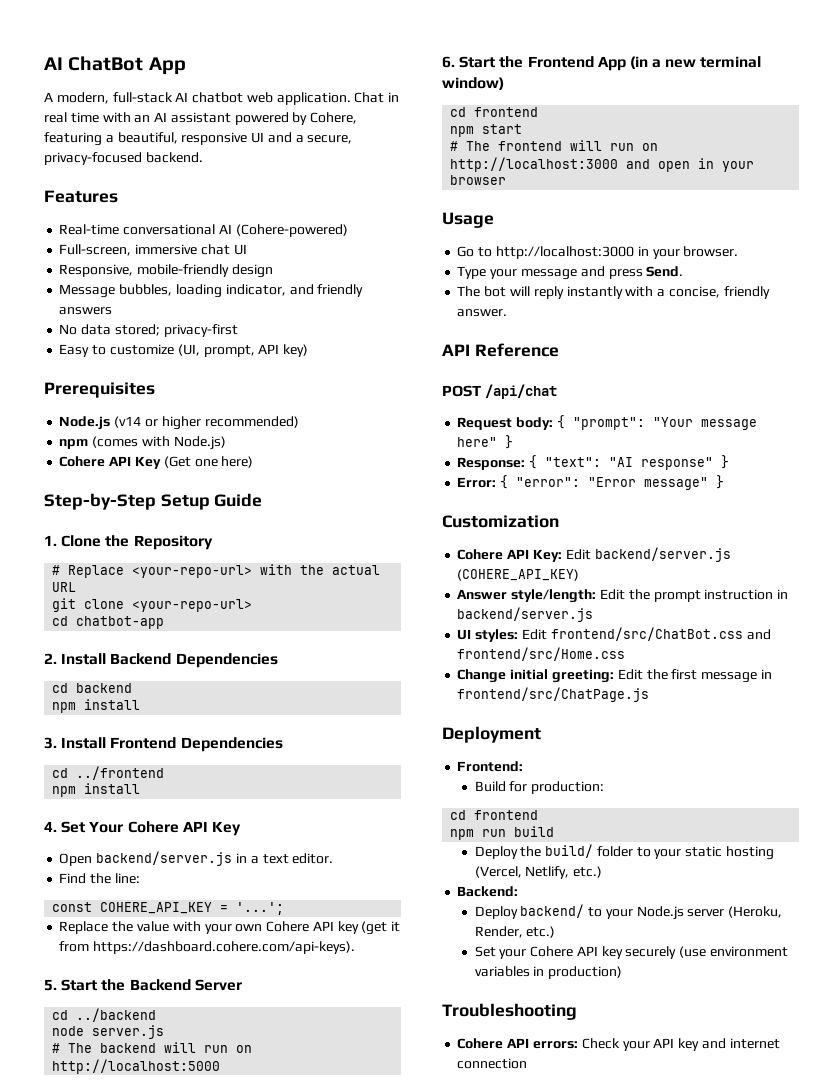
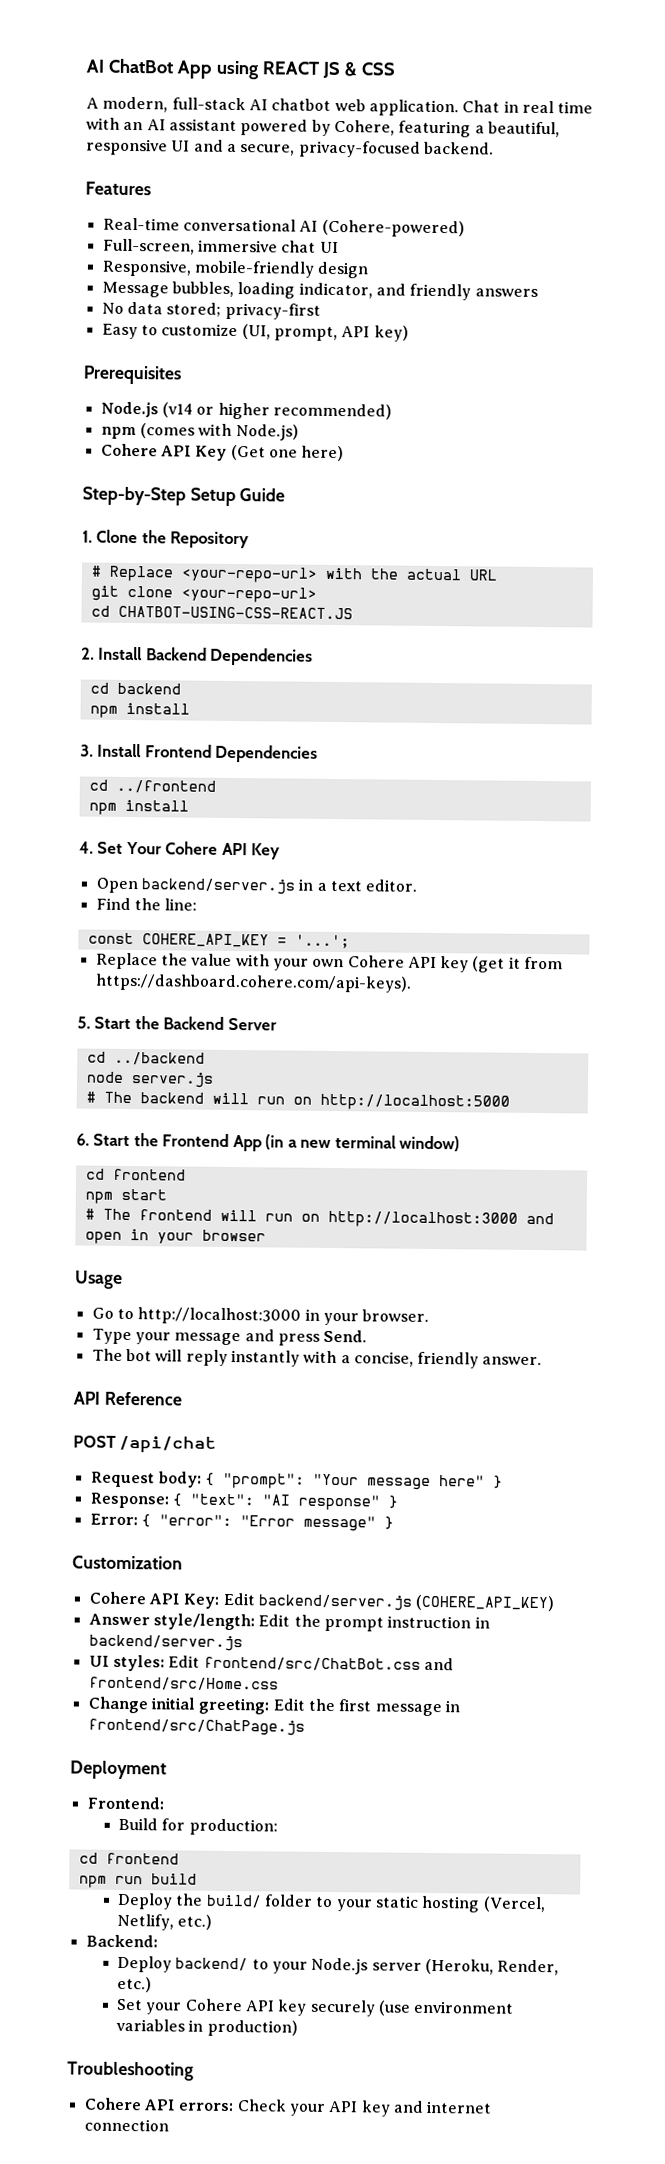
- AI ChatBot App
+ AI ChatBot App using REACT JS & CSS
- cd chatbot-app
+ cd CHATBOT-USING-CSS-REACT.JS

